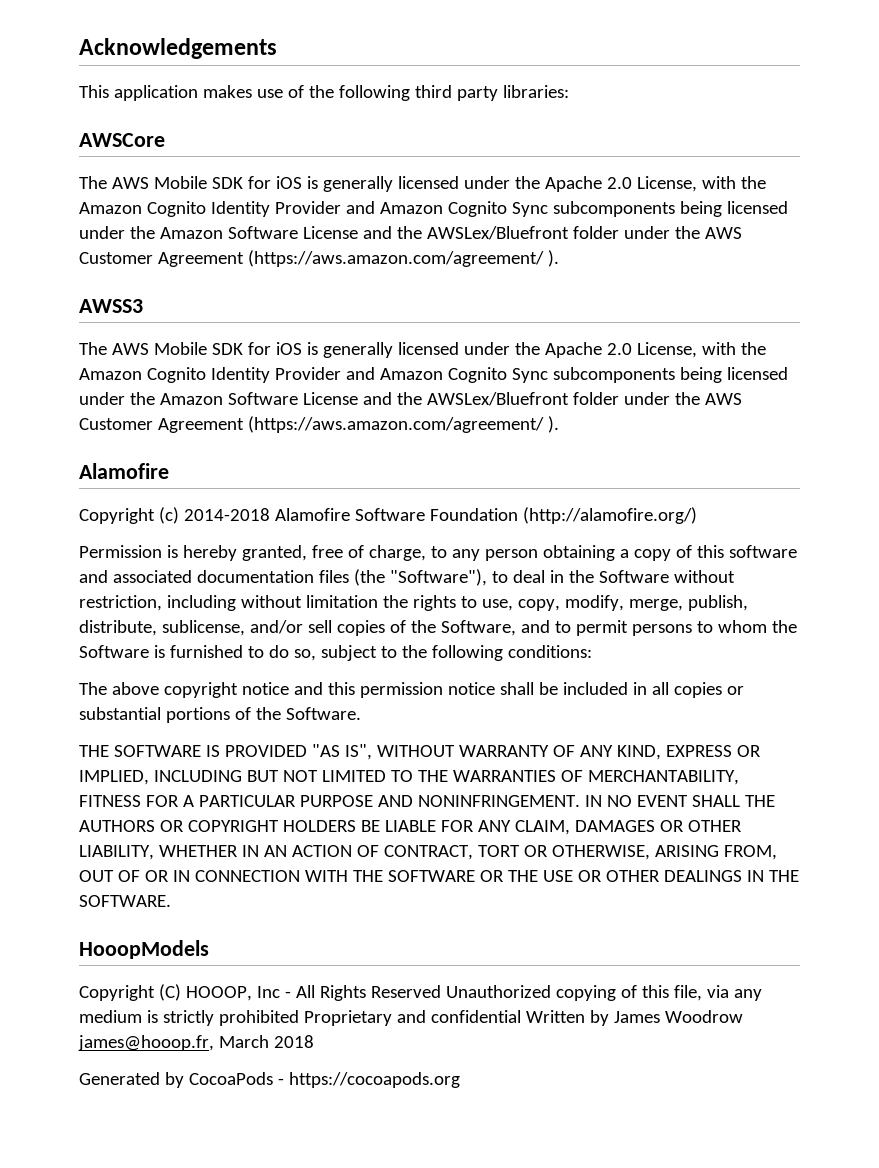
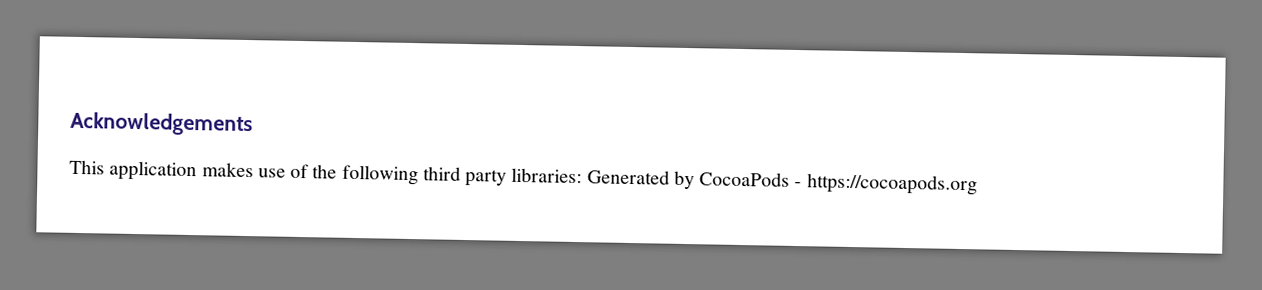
- This application makes use of the following third party libraries:
- AWSCore
- The AWS Mobile SDK for iOS is generally licensed under the Apache 2.0 License, with the Amazon Cognito Identity Provider and Amazon Cognito Sync subcomponents being licensed under the Amazon Software License and the AWSLex/Bluefront folder under the AWS Customer Agreement (https://aws.amazon.com/agreement/ ).
- AWSS3
- The AWS Mobile SDK for iOS is generally licensed under the Apache 2.0 License, with the Amazon Cognito Identity Provider and Amazon Cognito Sync subcomponents being licensed under the Amazon Software License and the AWSLex/Bluefront folder under the AWS Customer Agreement (https://aws.amazon.com/agreement/ ).
- Alamofire
- Copyright (c) 2014-2018 Alamofire Software Foundation (http://alamofire.org/)
- Permission is hereby granted, free of charge, to any person obtaining a copy of this software and associated documentation files (the "Software"), to deal in the Software without restriction, including without limitation the rights to use, copy, modify, merge, publish, distribute, sublicense, and/or sell copies of the Software, and to permit persons to whom the Software is furnished to do so, subject to the following conditions:
- The above copyright notice and this permission notice shall be included in all copies or substantial portions of the Software.
- THE SOFTWARE IS PROVIDED "AS IS", WITHOUT WARRANTY OF ANY KIND, EXPRESS OR IMPLIED, INCLUDING BUT NOT LIMITED TO THE WARRANTIES OF MERCHANTABILITY, FITNESS FOR A PARTICULAR PURPOSE AND NONINFRINGEMENT. IN NO EVENT SHALL THE AUTHORS OR COPYRIGHT HOLDERS BE LIABLE FOR ANY CLAIM, DAMAGES OR OTHER LIABILITY, WHETHER IN AN ACTION OF CONTRACT, TORT OR OTHERWISE, ARISING FROM, OUT OF OR IN CONNECTION WITH THE SOFTWARE OR THE USE OR OTHER DEALINGS IN THE SOFTWARE.
- HooopModels
- Copyright (C) HOOOP, Inc - All Rights Reserved Unauthorized copying of this file, via any medium is strictly prohibited Proprietary and confidential Written by James Woodrow james@hooop.fr, March 2018
- Generated by CocoaPods - https://cocoapods.org
+ This application makes use of the following third party libraries: Generated by CocoaPods - https://cocoapods.org

